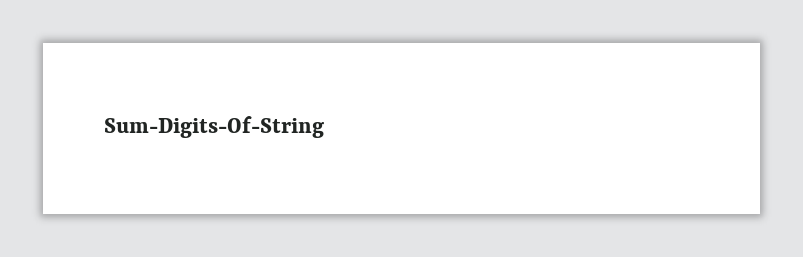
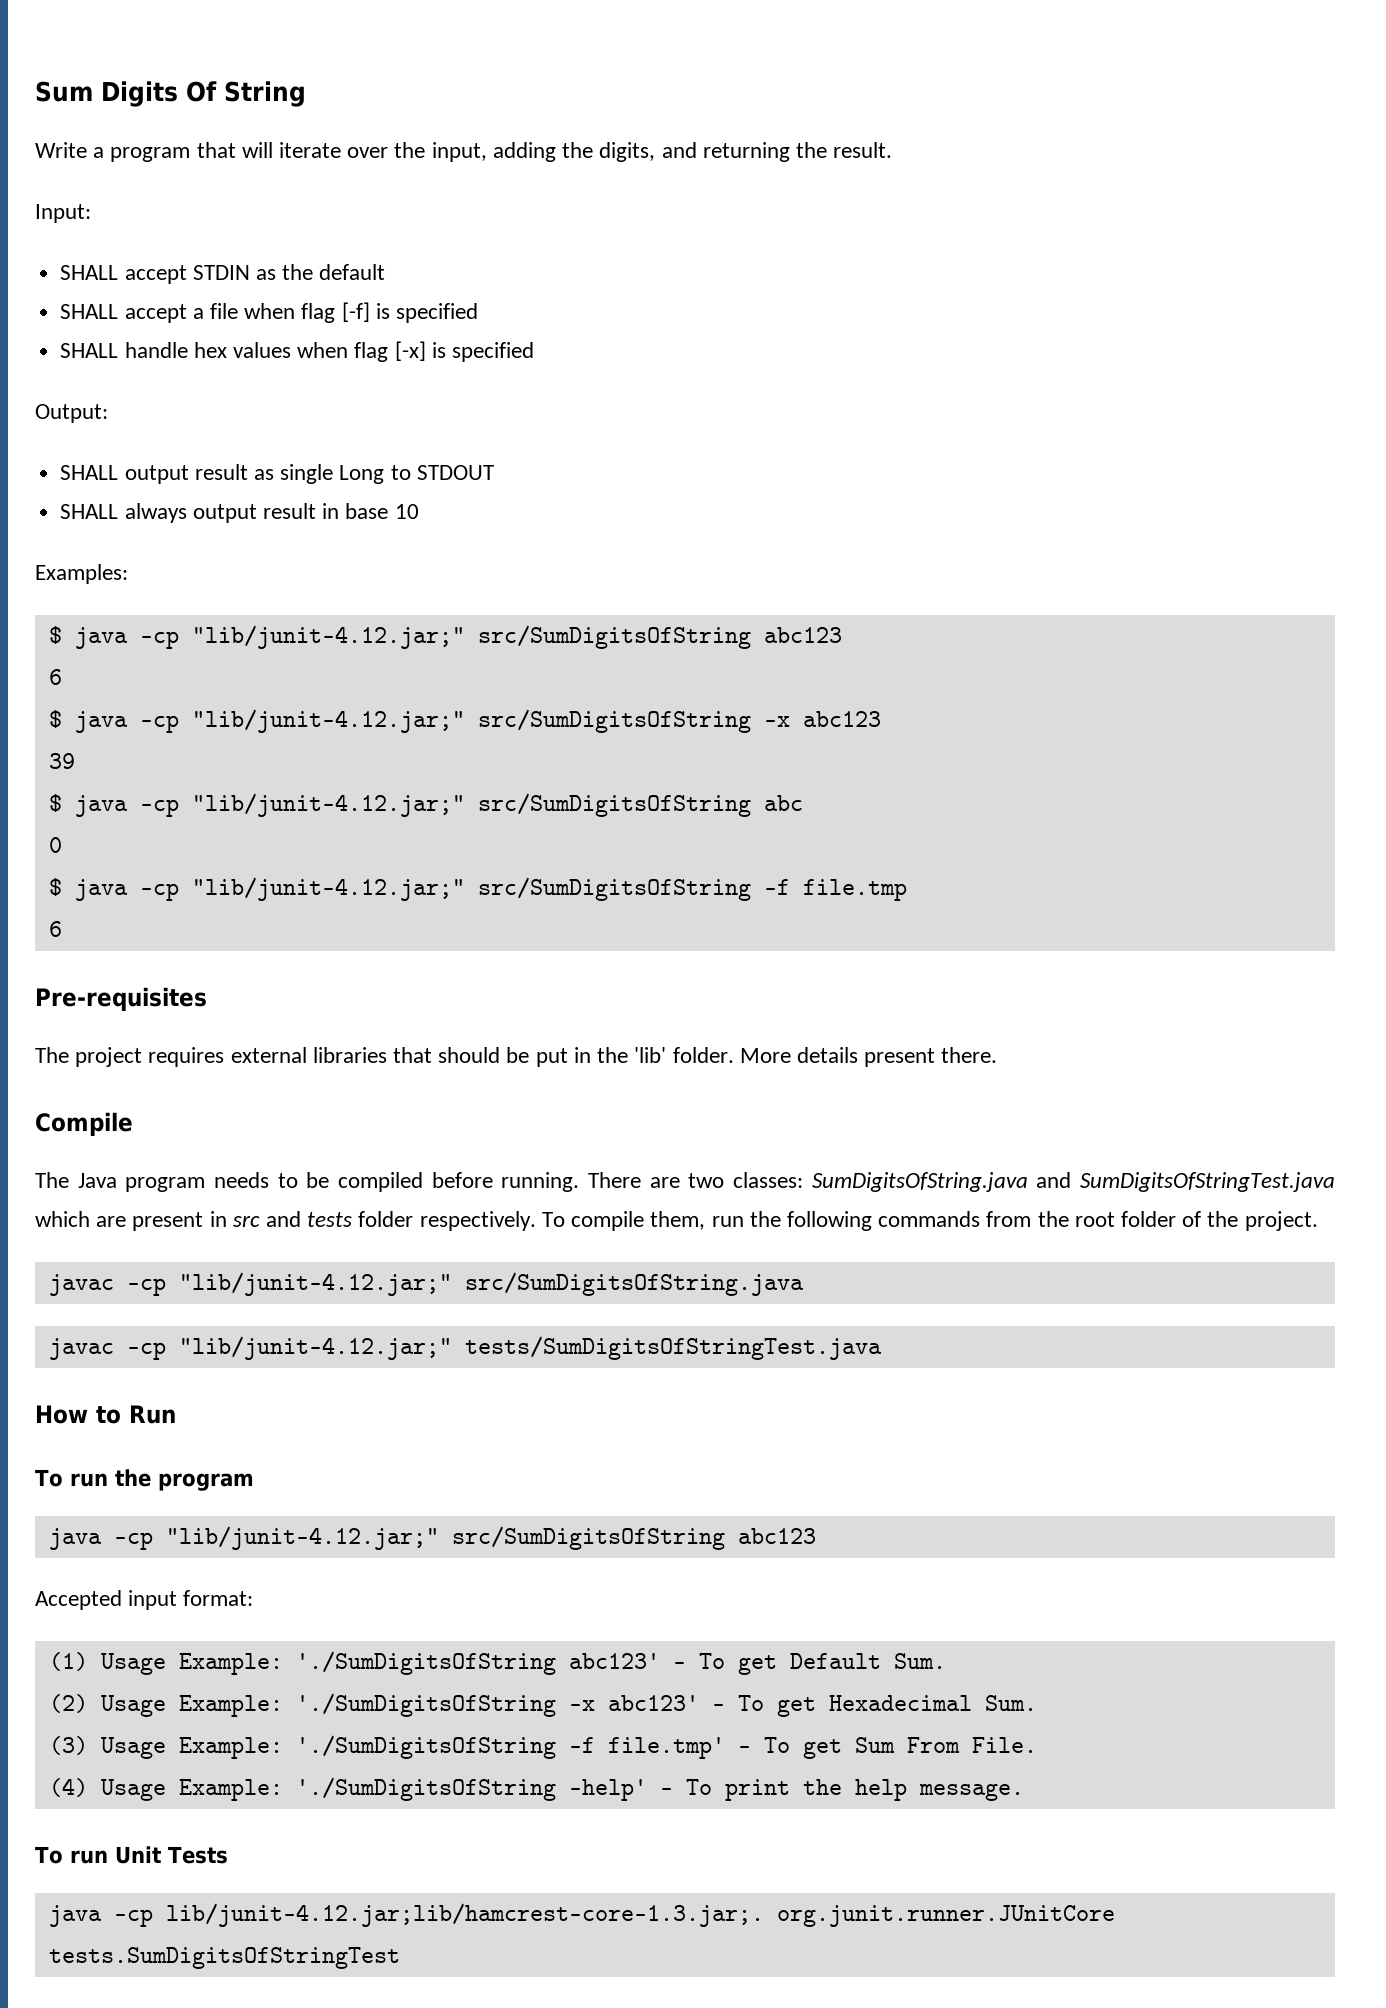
- Sum-Digits-Of-String
+ Sum Digits Of String
+ Write a program that will iterate over the input, adding the digits, and returning the result.
+ Input:
+ SHALL accept STDIN as the default
+ SHALL accept a file when flag [-f] is specified
+ SHALL handle hex values when flag [-x] is specified
+ Output:
+ SHALL output result as single Long to STDOUT
+ SHALL always output result in base 10
+ Examples:
+ $ java -cp "lib/junit-4.12.jar;" src/SumDigitsOfString abc123
+ 6
+ $ java -cp "lib/junit-4.12.jar;" src/SumDigitsOfString -x abc123
+ 39
+ $ java -cp "lib/junit-4.12.jar;" src/SumDigitsOfString abc
+ 0
+ $ java -cp "lib/junit-4.12.jar;" src/SumDigitsOfString -f file.tmp
+ 6
+ Pre-requisites
+ The project requires external libraries that should be put in the 'lib' folder. More details present there.
+ Compile
+ The Java program needs to be compiled before running. There are two classes: SumDigitsOfString.java and SumDigitsOfStringTest.java which are present in src and tests folder respectively. To compile them, run the following commands from the root folder of the project.
+ javac -cp "lib/junit-4.12.jar;" src/SumDigitsOfString.java
+ javac -cp "lib/junit-4.12.jar;" tests/SumDigitsOfStringTest.java
+ How to Run
+ To run the program
+ java -cp "lib/junit-4.12.jar;" src/SumDigitsOfString abc123
+ Accepted input format:
+ (1) Usage Example: './SumDigitsOfString abc123' - To get Default Sum.
+ (2) Usage Example: './SumDigitsOfString -x abc123' - To get Hexadecimal Sum.
+ (3) Usage Example: './SumDigitsOfString -f file.tmp' - To get Sum From File.
+ (4) Usage Example: './SumDigitsOfString -help' - To print the help message.
+ To run Unit Tests
+ java -cp lib/junit-4.12.jar;lib/hamcrest-core-1.3.jar;. org.junit.runner.JUnitCore tests.SumDigitsOfStringTest

